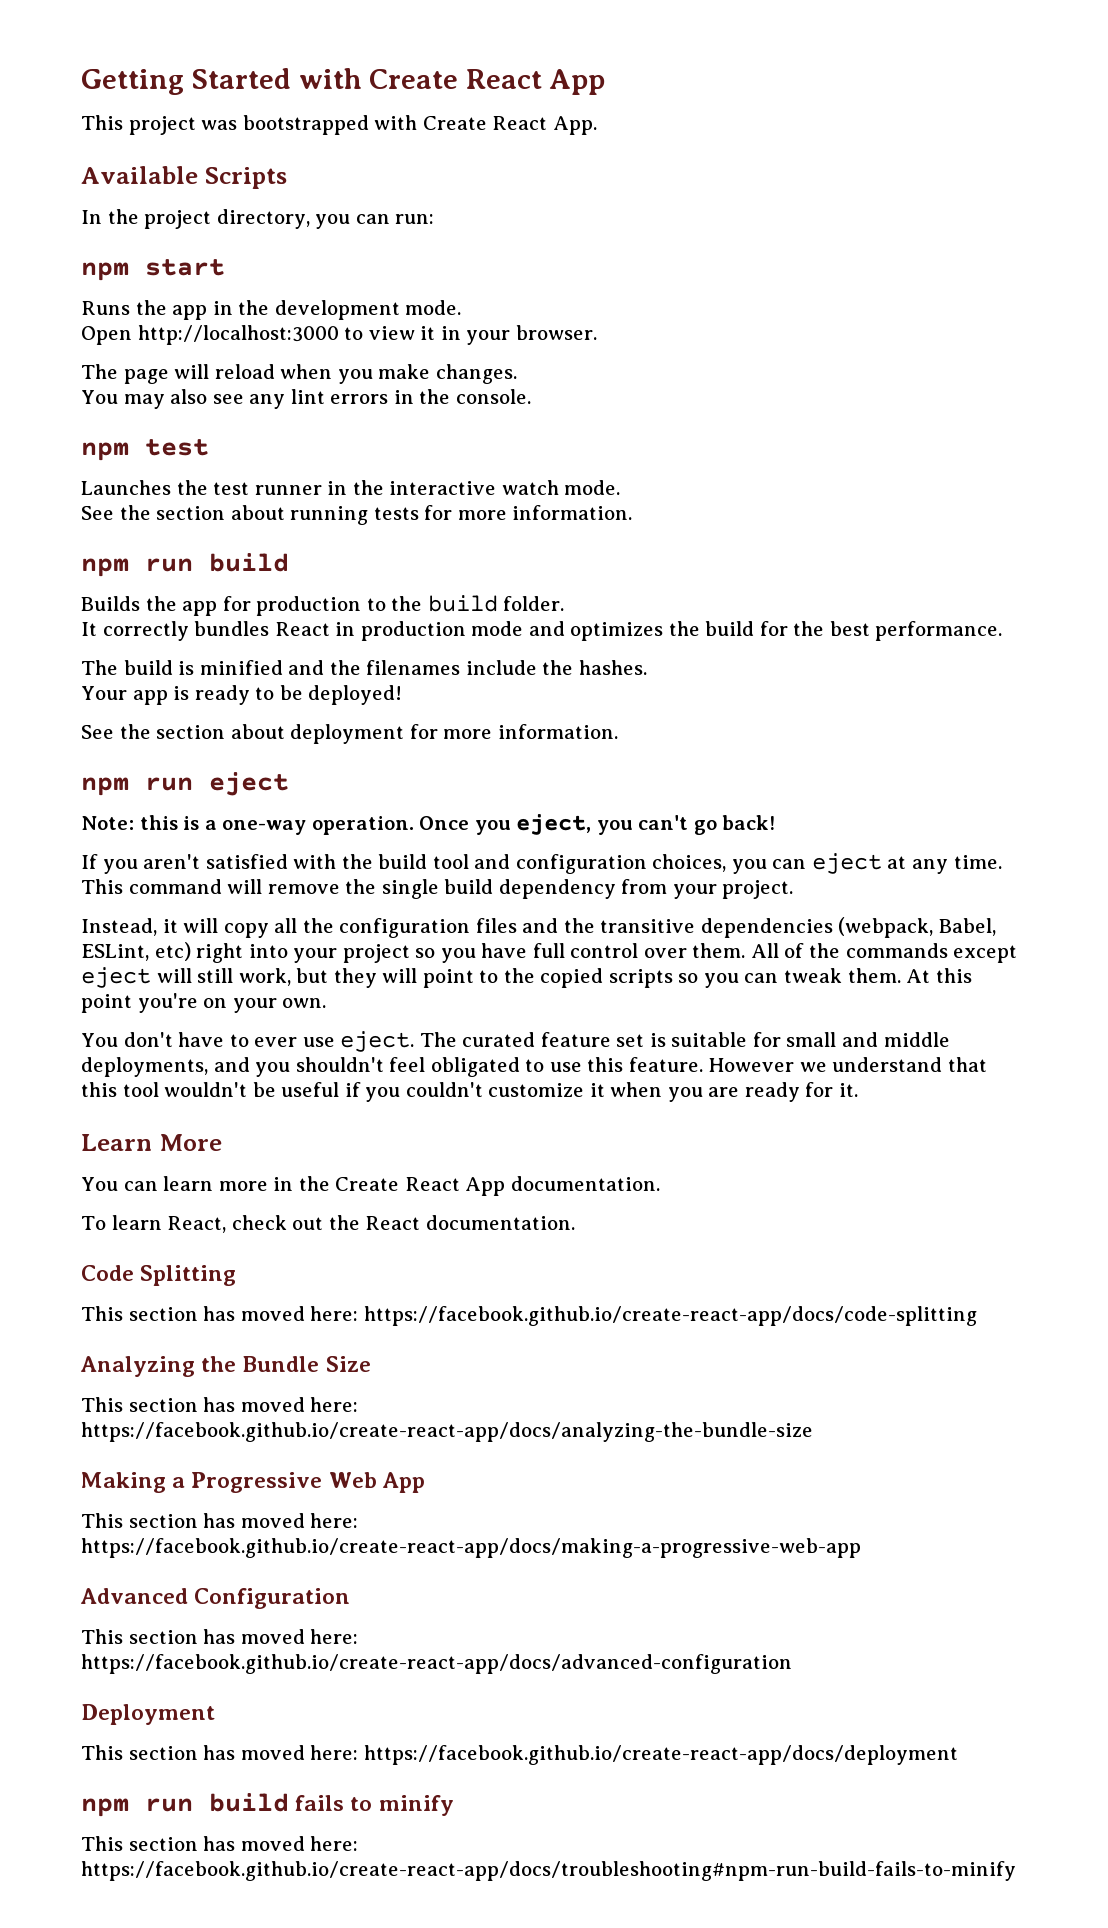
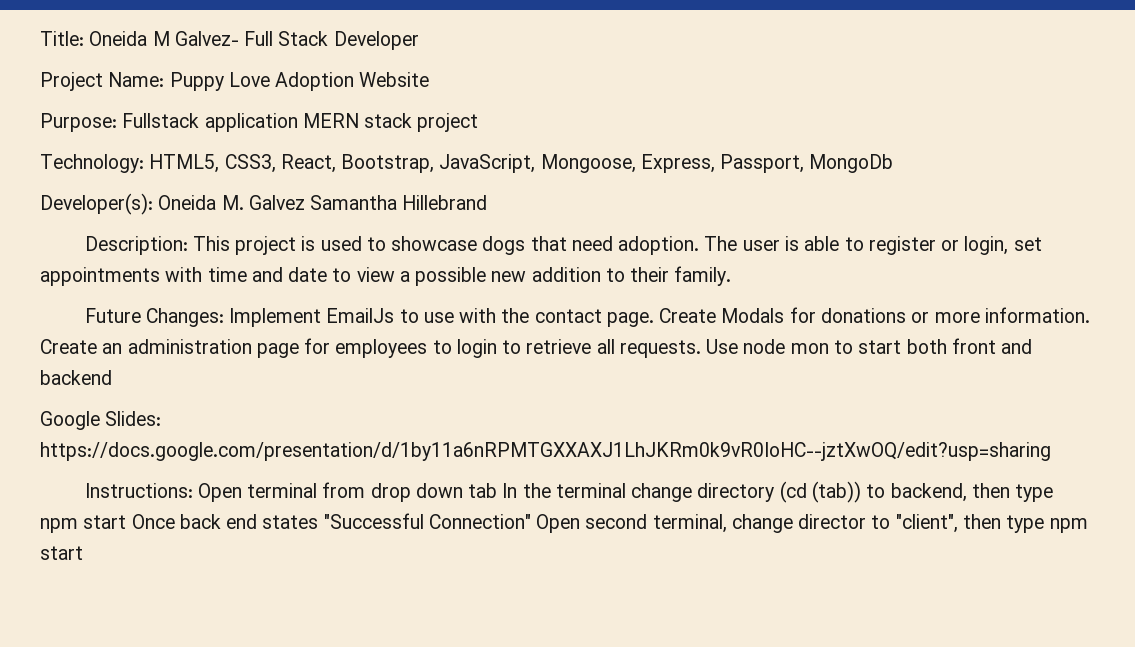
- Getting Started with Create React App
- This project was bootstrapped with Create React App.
- Available Scripts
- In the project directory, you can run:
- npm start
- Runs the app in the development mode.
- Open http://localhost:3000 to view it in your browser.
- The page will reload when you make changes.
- You may also see any lint errors in the console.
- npm test
- Launches the test runner in the interactive watch mode.
- See the section about running tests for more information.
- npm run build
- Builds the app for production to the build folder.
- It correctly bundles React in production mode and optimizes the build for the best performance.
- The build is minified and the filenames include the hashes.
- Your app is ready to be deployed!
- See the section about deployment for more information.
- npm run eject
- Note: this is a one-way operation. Once you eject, you can't go back!
- If you aren't satisfied with the build tool and configuration choices, you can eject at any time. This command will remove the single build dependency from your project.
- Instead, it will copy all the configuration files and the transitive dependencies (webpack, Babel, ESLint, etc) right into your project so you have full control over them. All of the commands except eject will still work, but they will point to the copied scripts so you can tweak them. At this point you're on your own.
- You don't have to ever use eject. The curated feature set is suitable for small and middle deployments, and you shouldn't feel obligated to use this feature. However we understand that this tool wouldn't be useful if you couldn't customize it when you are ready for it.
- Learn More
- You can learn more in the Create React App documentation.
- To learn React, check out the React documentation.
- Code Splitting
- This section has moved here: https://facebook.github.io/create-react-app/docs/code-splitting
- Analyzing the Bundle Size
- This section has moved here: https://facebook.github.io/create-react-app/docs/analyzing-the-bundle-size
- Making a Progressive Web App
- This section has moved here: https://facebook.github.io/create-react-app/docs/making-a-progressive-web-app
- Advanced Configuration
- This section has moved here: https://facebook.github.io/create-react-app/docs/advanced-configuration
- Deployment
- This section has moved here: https://facebook.github.io/create-react-app/docs/deployment
- npm run build fails to minify
- This section has moved here: https://facebook.github.io/create-react-app/docs/troubleshooting#npm-run-build-fails-to-minify
+ Title: Oneida M Galvez- Full Stack Developer
+ Project Name: Puppy Love Adoption Website
+ Purpose: Fullstack application MERN stack project
+ Technology: HTML5, CSS3, React, Bootstrap, JavaScript, Mongoose, Express, Passport, MongoDb
+ Developer(s): Oneida M. Galvez Samantha Hillebrand
+ Description: This project is used to showcase dogs that need adoption. The user is able to register or login, set appointments with time and date to view a possible new addition to their family.
+ Future Changes: Implement EmailJs to use with the contact page. Create Modals for donations or more information. Create an administration page for employees to login to retrieve all requests. Use node mon to start both front and backend
+ Google Slides: https://docs.google.com/presentation/d/1by11a6nRPMTGXXAXJ1LhJKRm0k9vR0IoHC--jztXwOQ/edit?usp=sharing
+ Instructions: Open terminal from drop down tab In the terminal change directory (cd (tab)) to backend, then type npm start Once back end states "Successful Connection" Open second terminal, change director to "client", then type npm start

